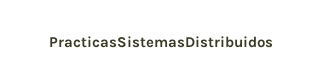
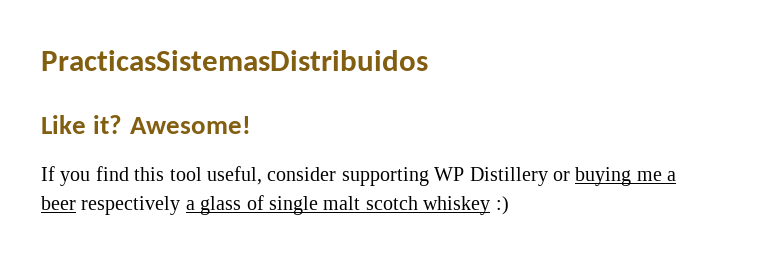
+ Like it? Awesome!
+ If you find this tool useful, consider supporting WP Distillery or buying me a beer respectively a glass of single malt scotch whiskey :)

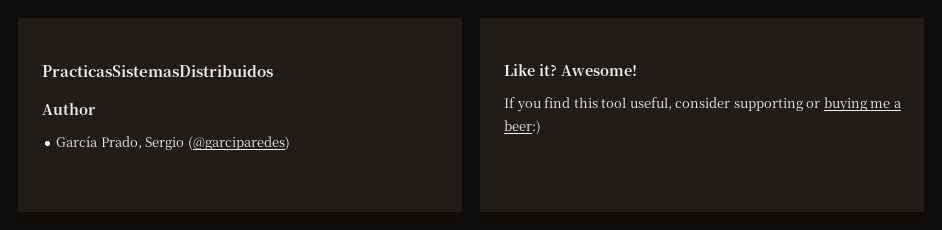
+ Author
+ García Prado, Sergio (@garciparedes)
- If you find this tool useful, consider supporting WP Distillery or buying me a beer respectively a glass of single malt scotch whiskey :)
+ If you find this tool useful, consider supporting or buying me a beer:)

